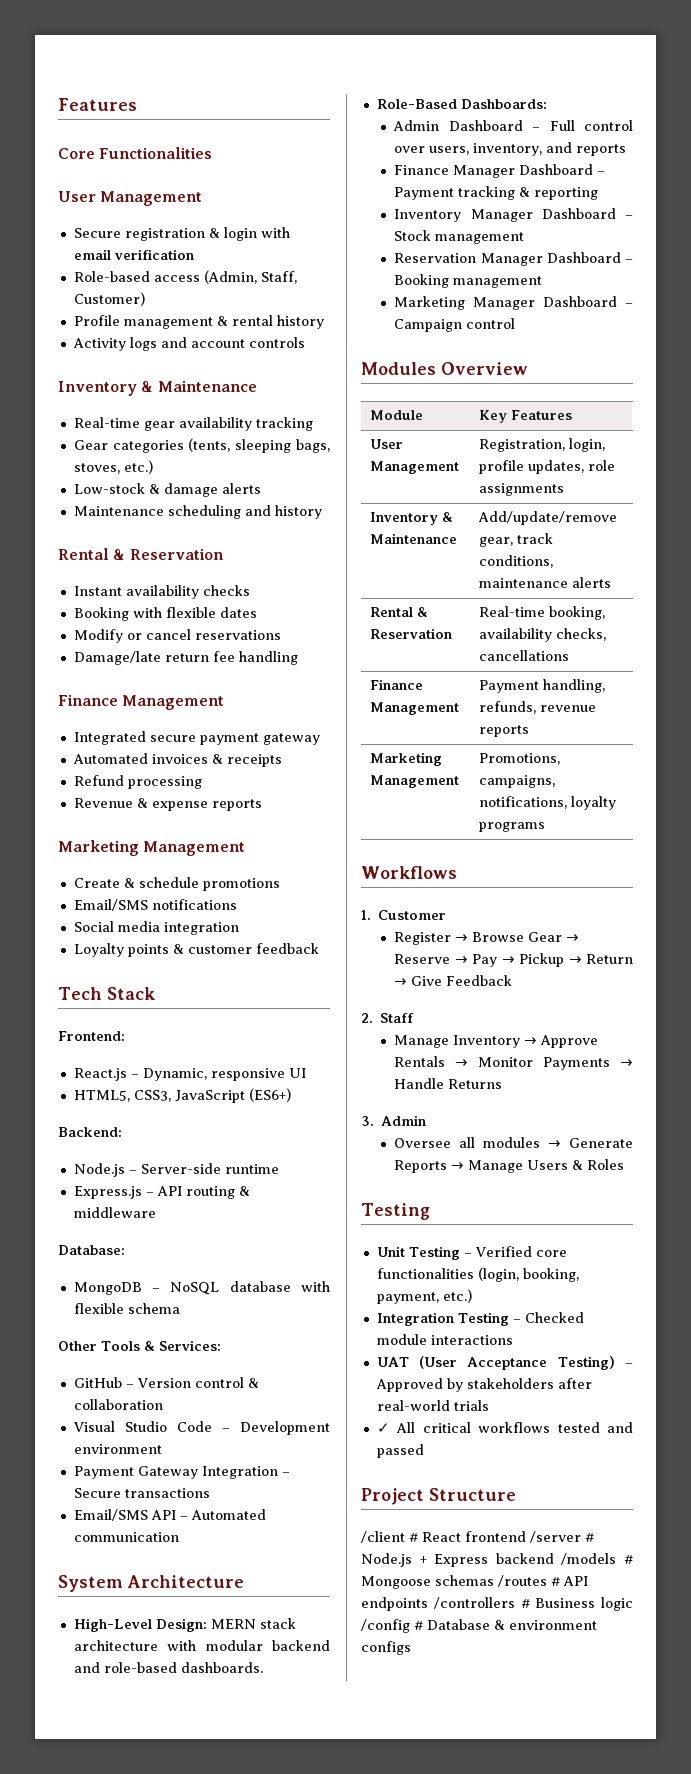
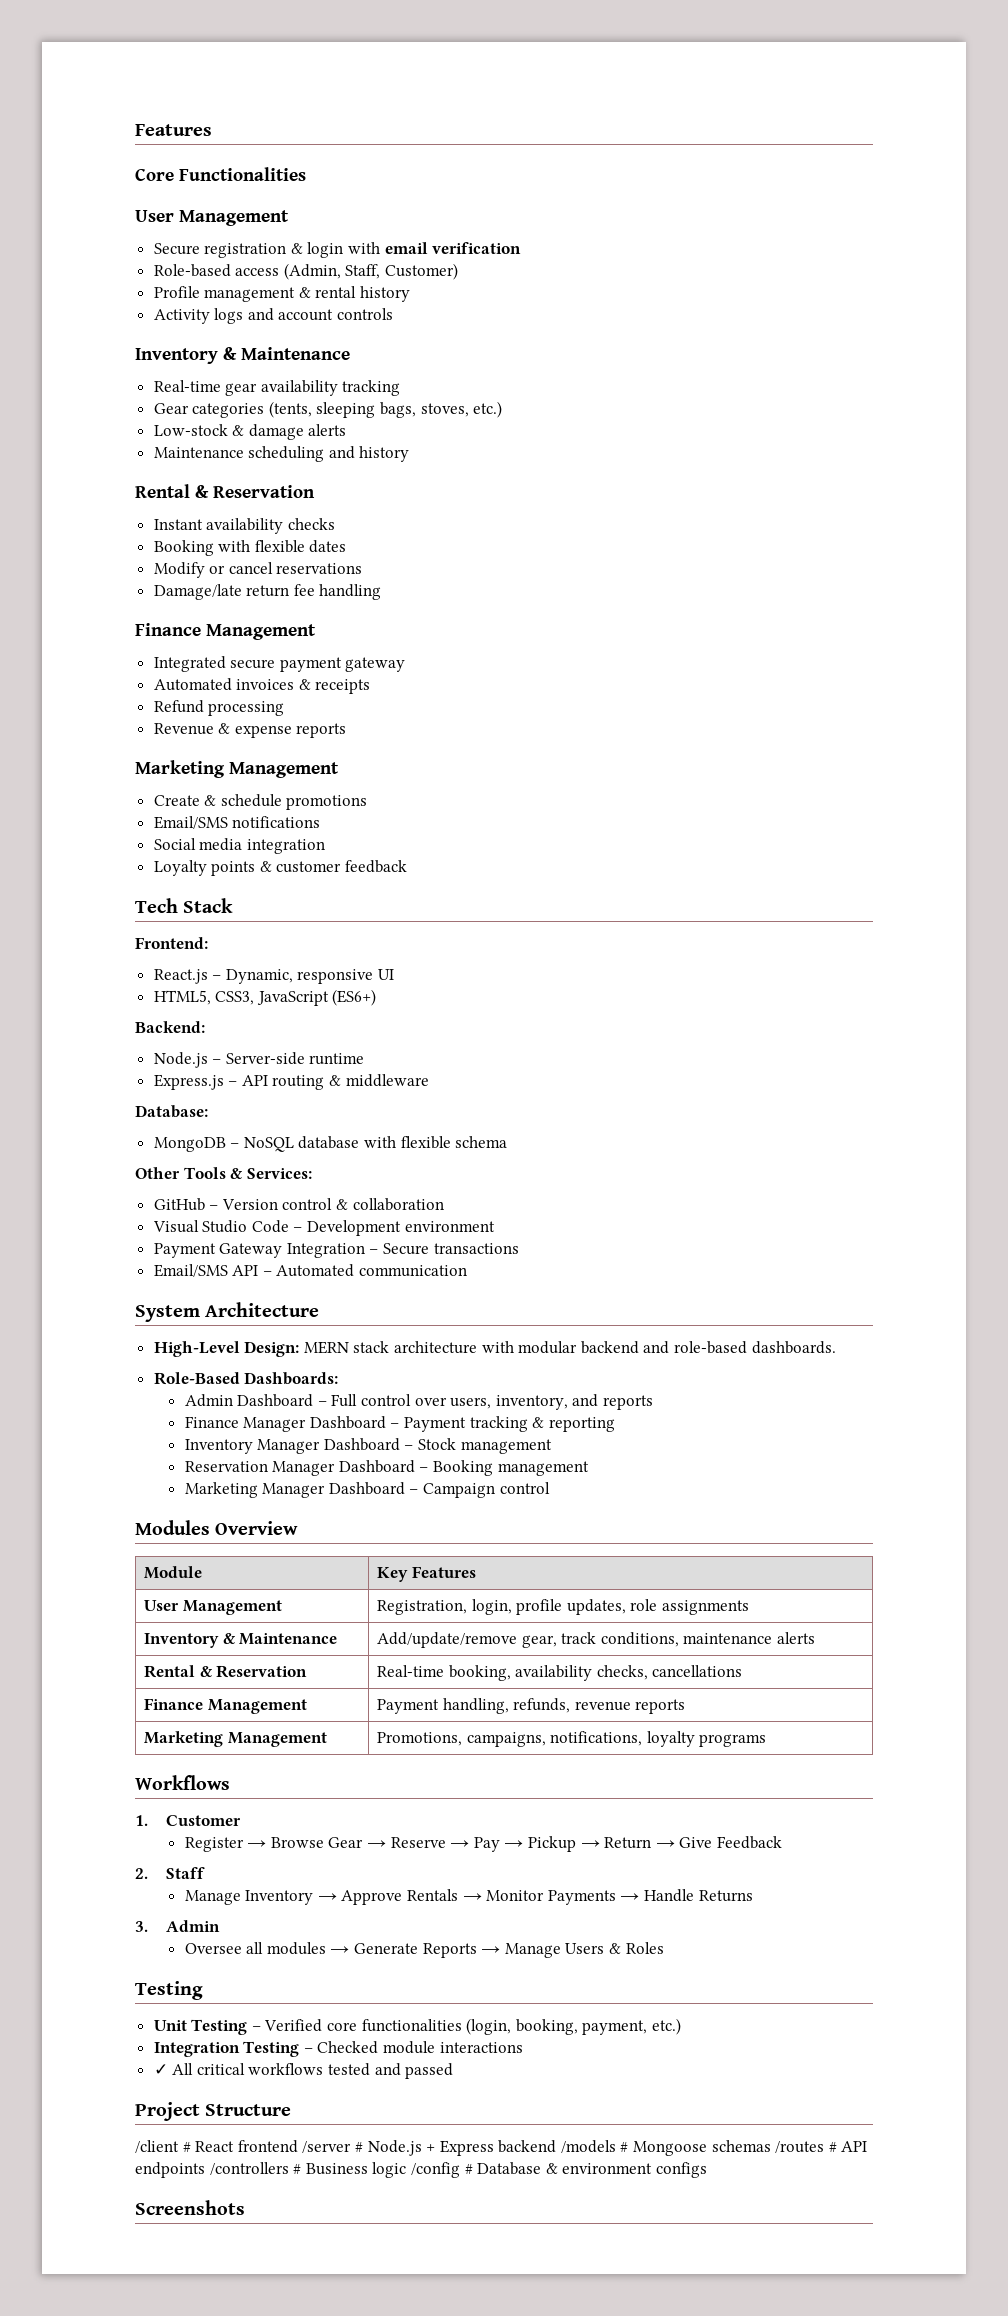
- UAT (User Acceptance Testing) – Approved by stakeholders after real-world trials
+ Screenshots

